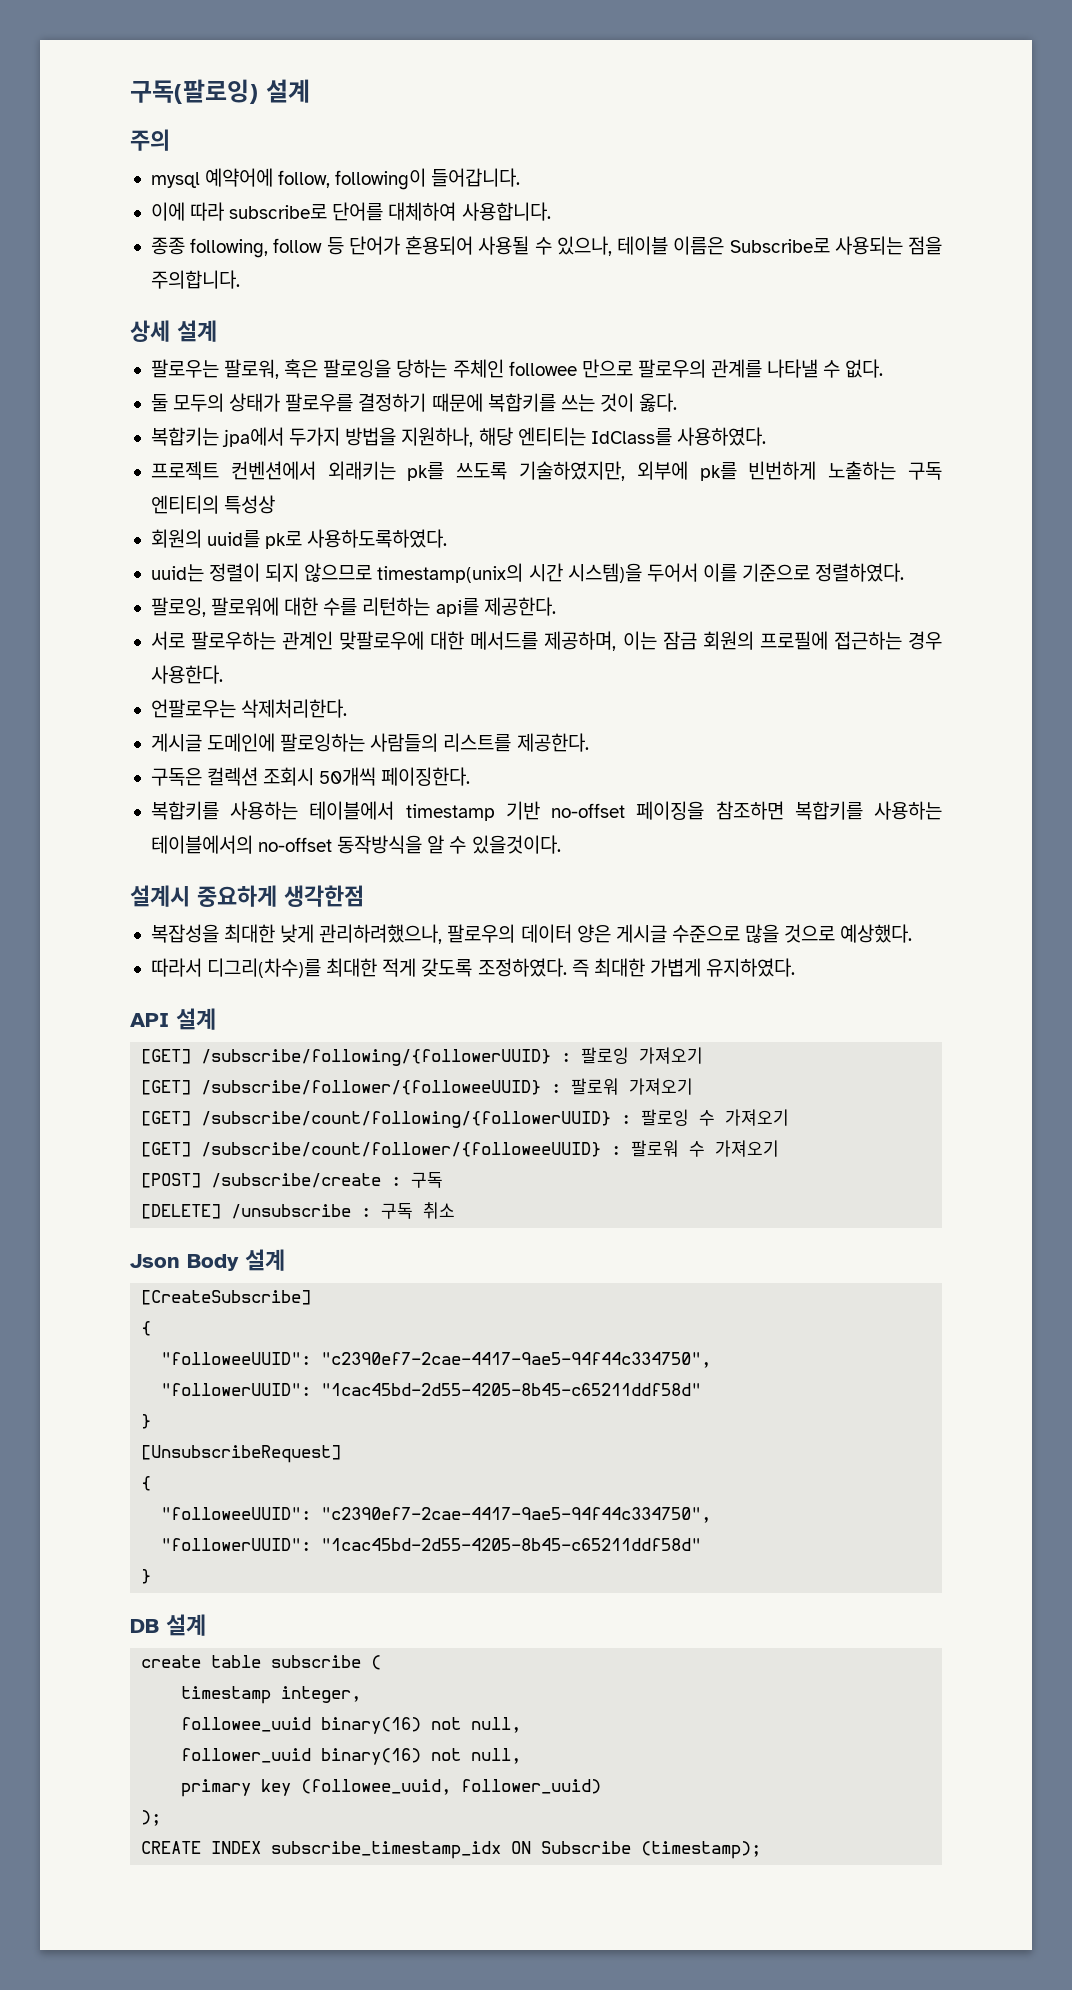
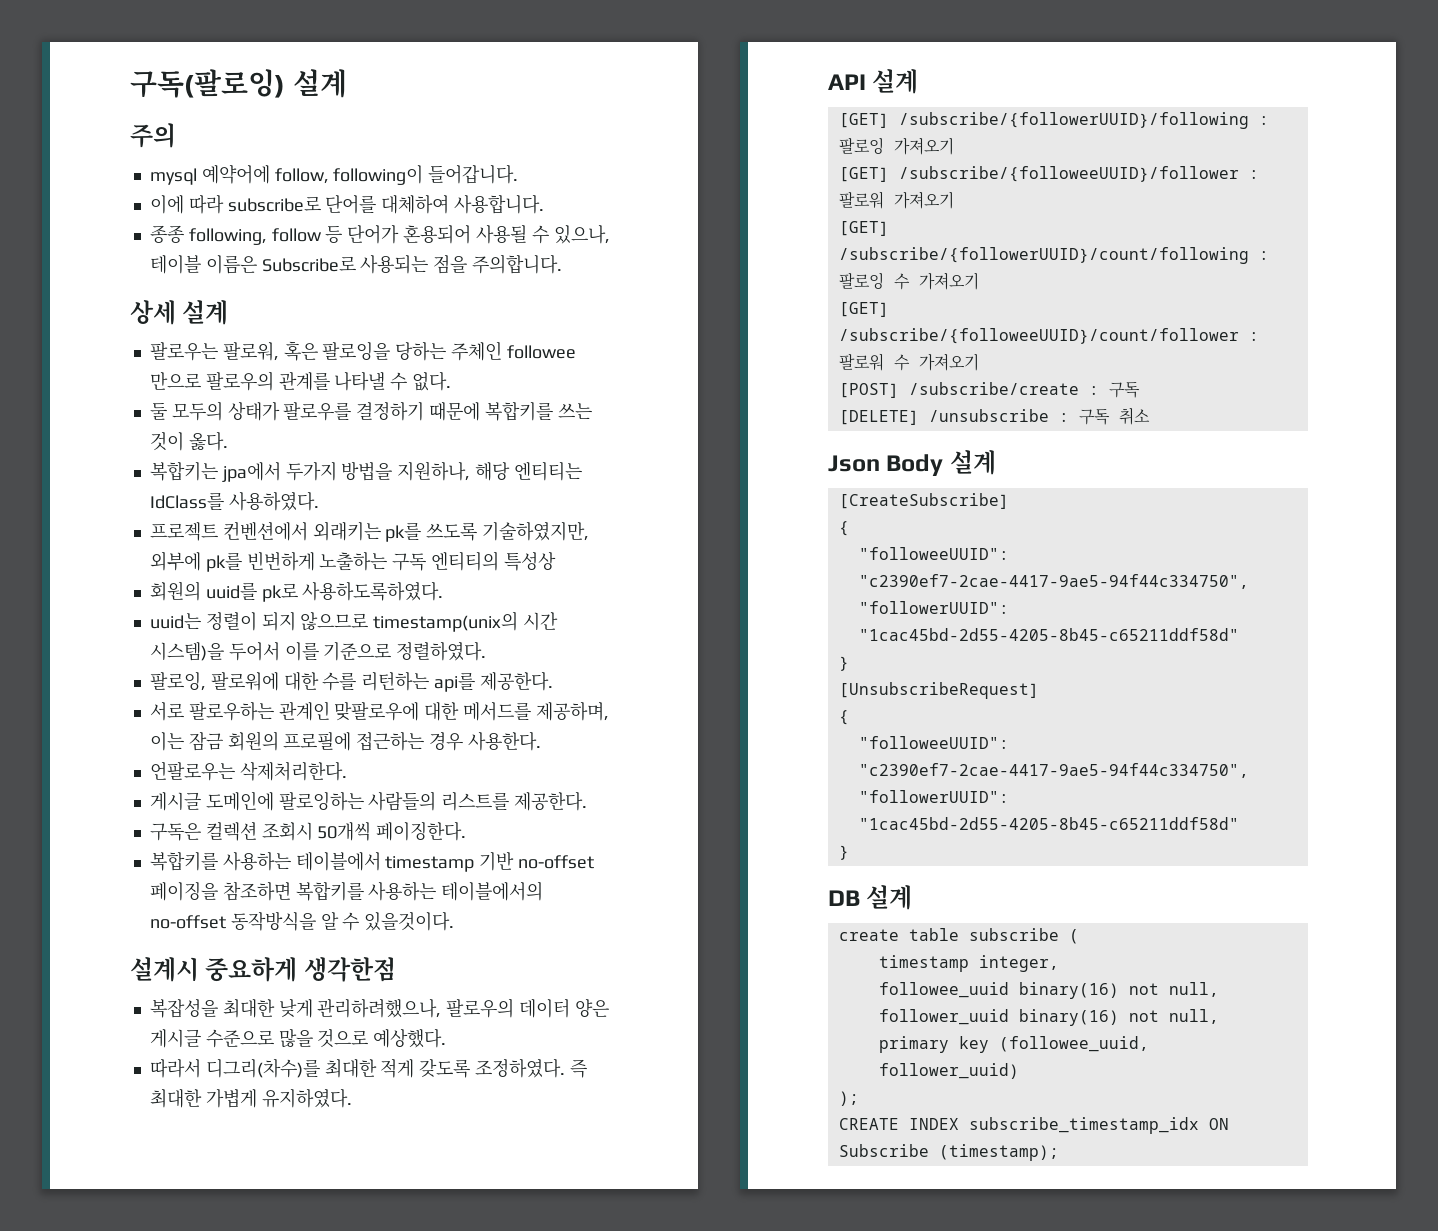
- [GET] /subscribe/following/{followerUUID} : 팔로잉 가져오기
+ [GET] /subscribe/{followerUUID}/following : 팔로잉 가져오기
- [GET] /subscribe/follower/{followeeUUID} : 팔로워 가져오기
+ [GET] /subscribe/{followeeUUID}/follower : 팔로워 가져오기
- [GET] /subscribe/count/following/{followerUUID} : 팔로잉 수 가져오기
+ [GET] /subscribe/{followerUUID}/count/following : 팔로잉 수 가져오기
- [GET] /subscribe/count/follower/{followeeUUID} : 팔로워 수 가져오기
+ [GET] /subscribe/{followeeUUID}/count/follower : 팔로워 수 가져오기

